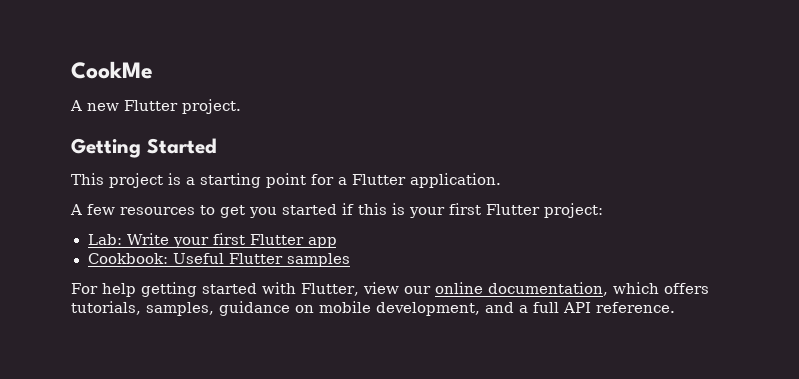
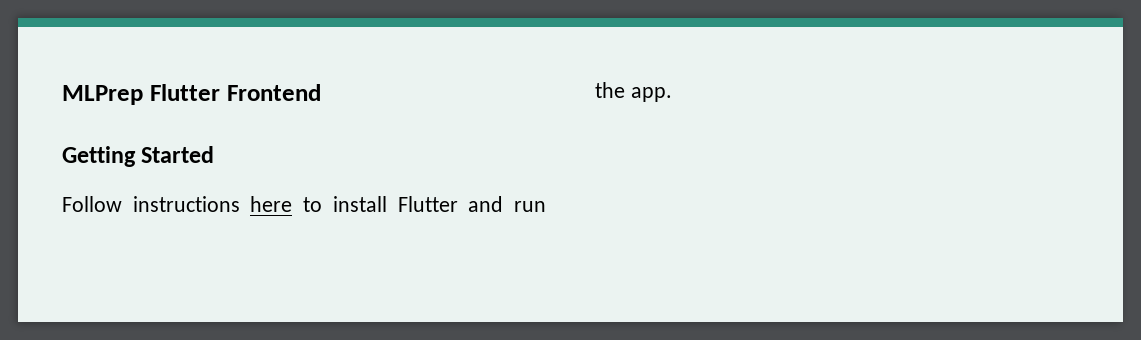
- CookMe
- A new Flutter project.
+ MLPrep Flutter Frontend
  Getting Started
- This project is a starting point for a Flutter application.
- A few resources to get you started if this is your first Flutter project:
- Lab: Write your first Flutter app
- Cookbook: Useful Flutter samples
- For help getting started with Flutter, view our online documentation, which offers tutorials, samples, guidance on mobile development, and a full API reference.
+ Follow instructions here to install Flutter and run the app.

